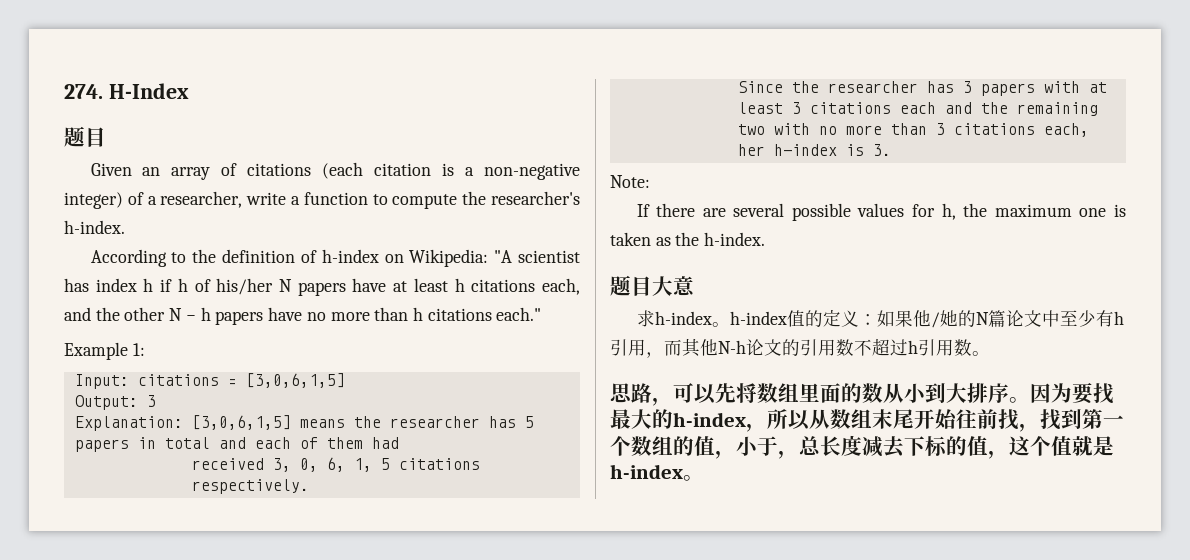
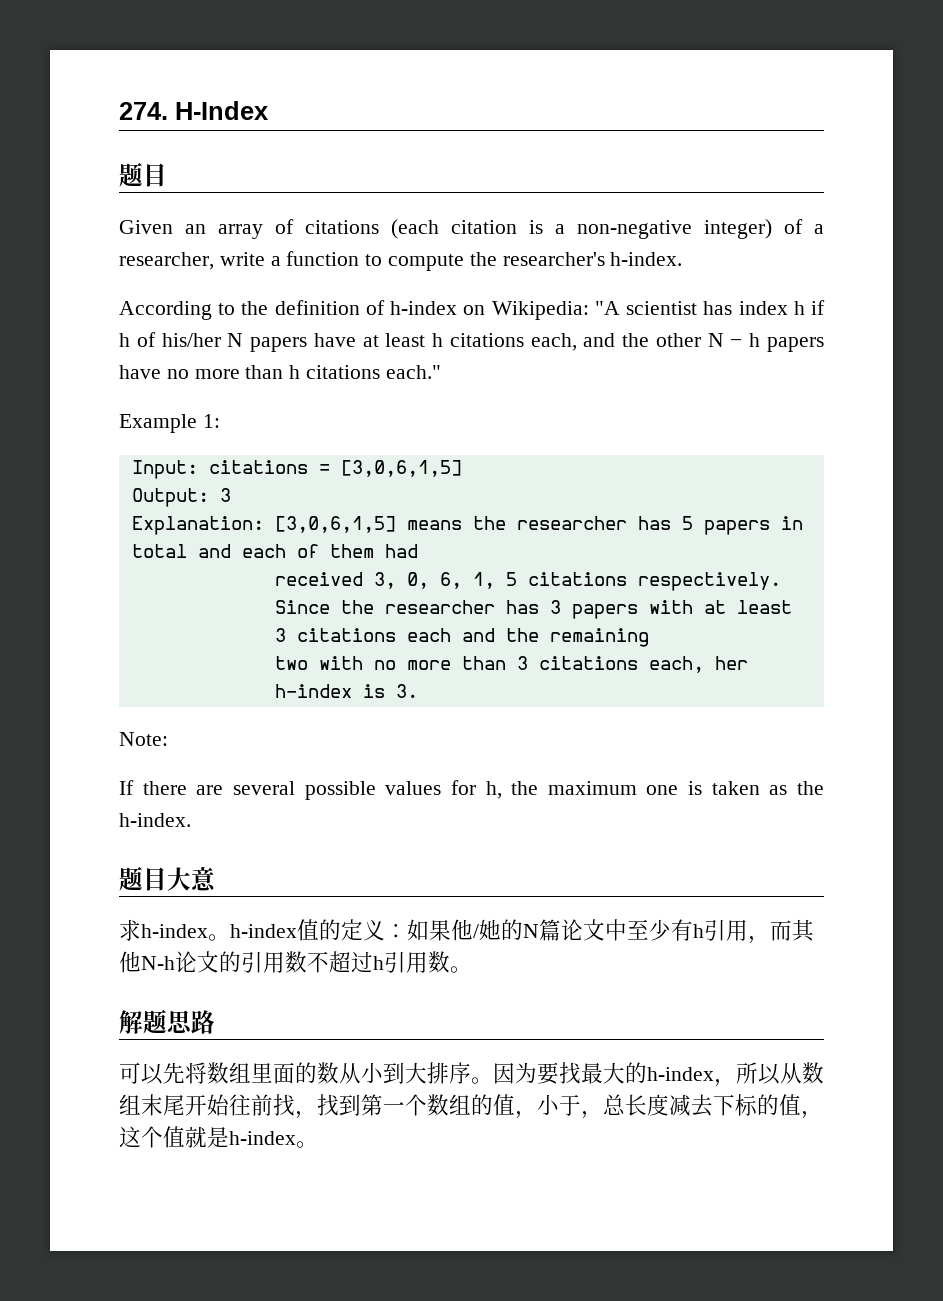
- 思路，可以先将数组里面的数从小到大排序。
+ 解题思路
+ 可以先将数组里面的数从小到大排序。

